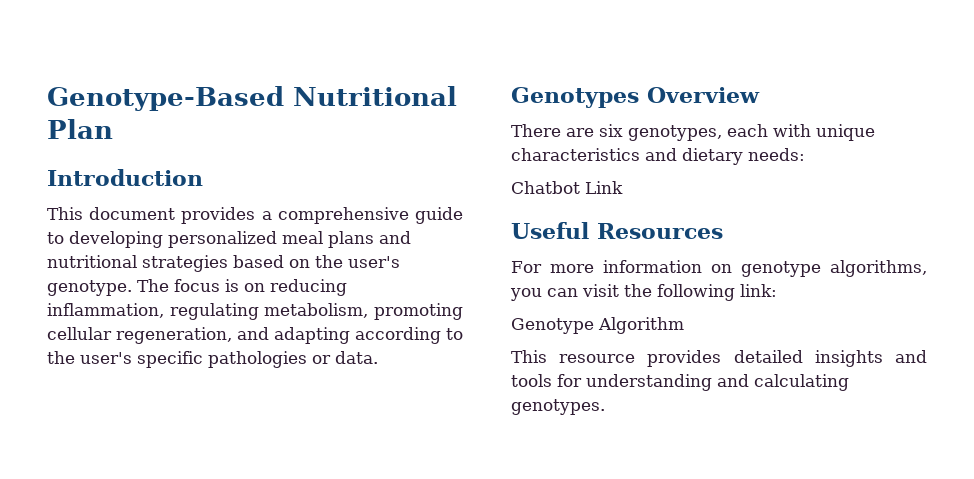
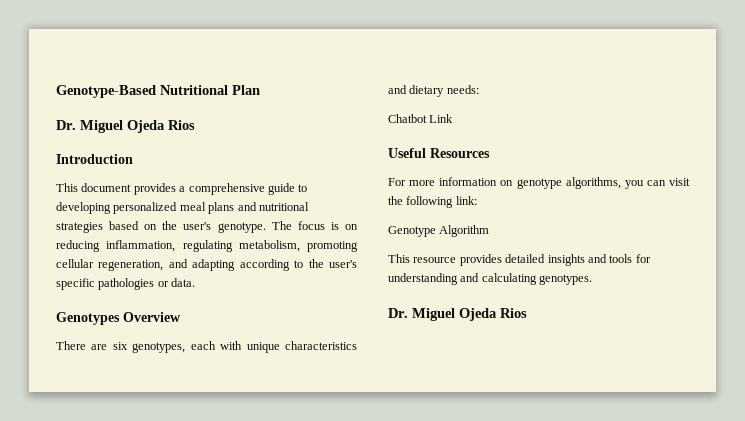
  Genotype-Based Nutritional Plan
+ Dr. Miguel Ojeda Rios
  This resource provides detailed insights and tools for understanding and calculating genotypes.
+ Dr. Miguel Ojeda Rios

